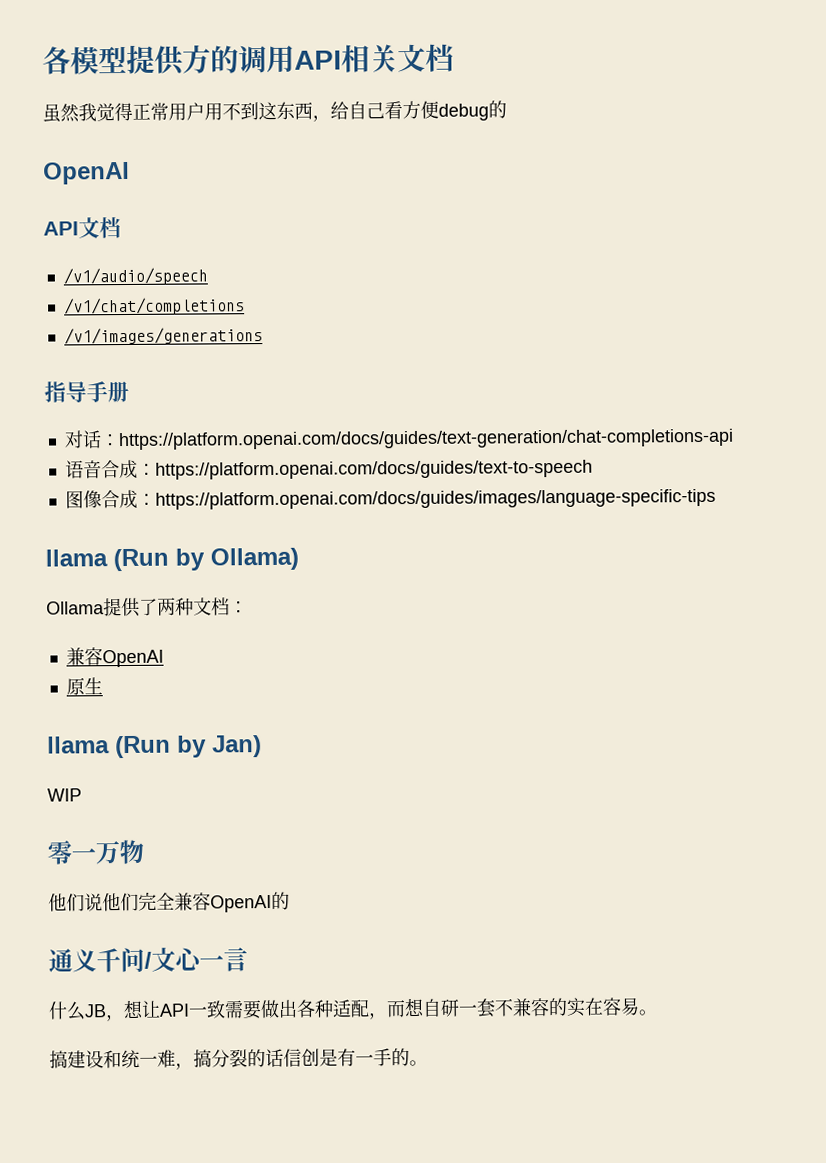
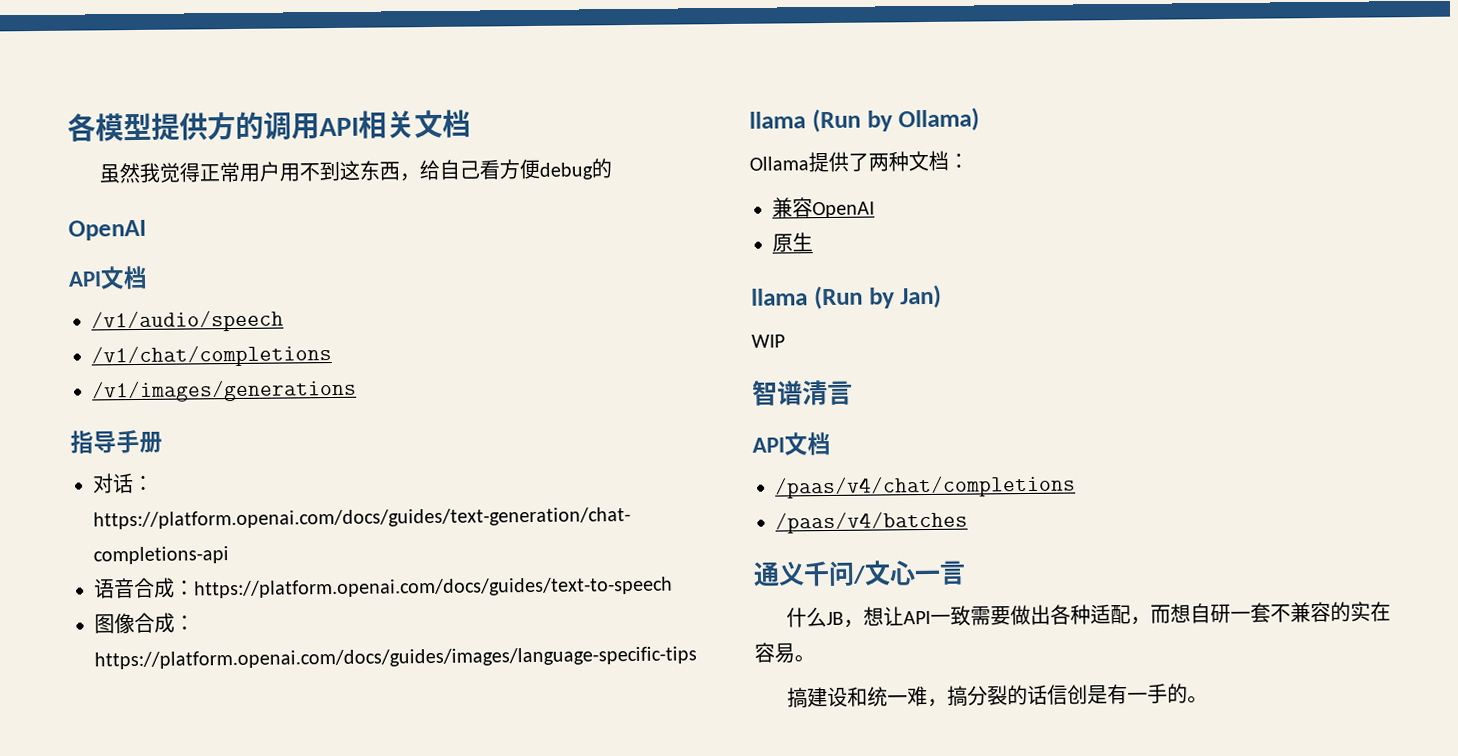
- 零一万物
- 他们说他们完全兼容OpenAI的
+ 智谱清言
+ API文档
+ /paas/v4/chat/completions
+ /paas/v4/batches

